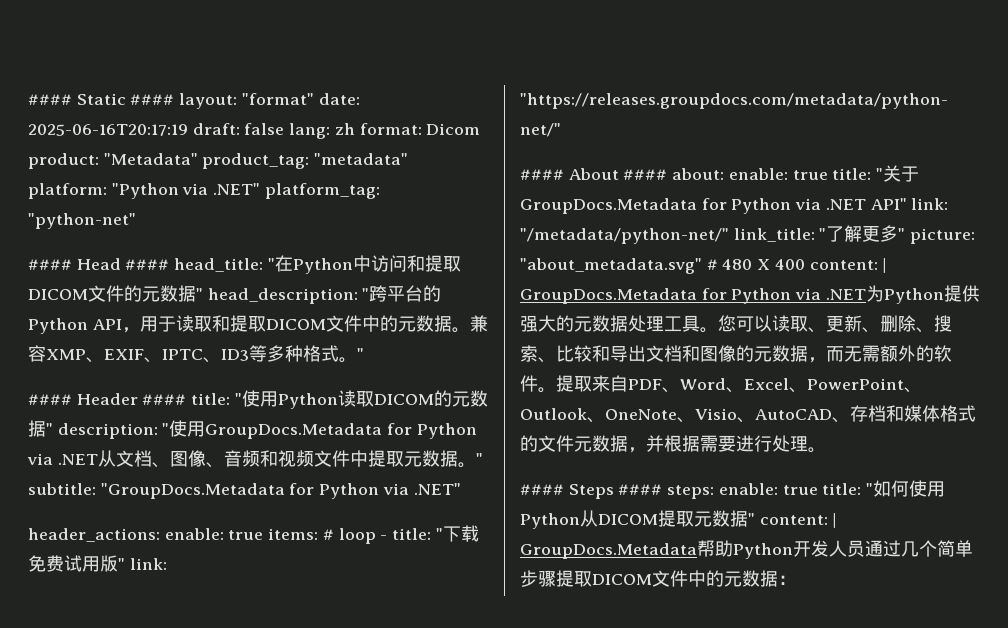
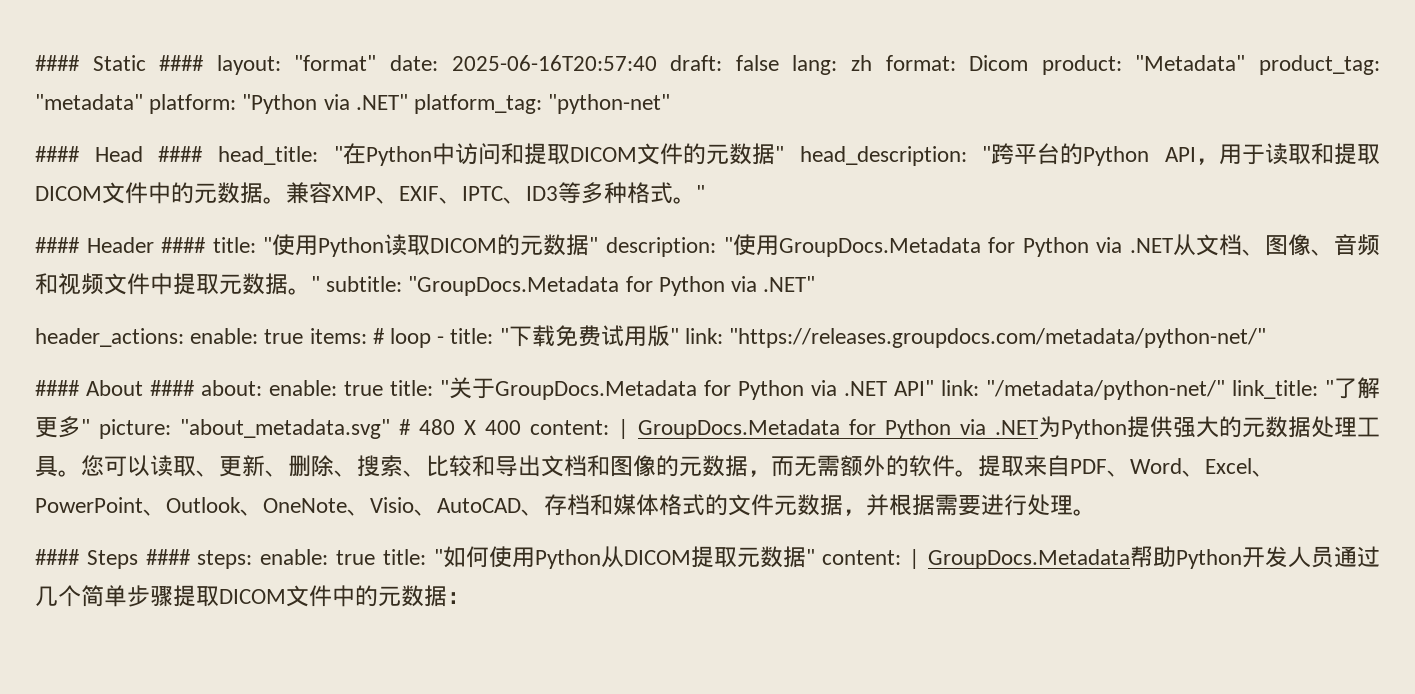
- #### Static #### layout: "format" date: 2025-06-16T20:17:19 draft: false lang: zh format: Dicom product: "Metadata" product_tag: "metadata" platform: "Python via .NET" platform_tag: "python-net"
+ #### Static #### layout: "format" date: 2025-06-16T20:57:40 draft: false lang: zh format: Dicom product: "Metadata" product_tag: "metadata" platform: "Python via .NET" platform_tag: "python-net"

